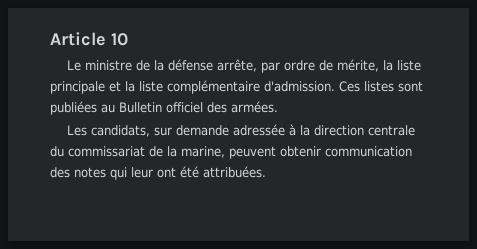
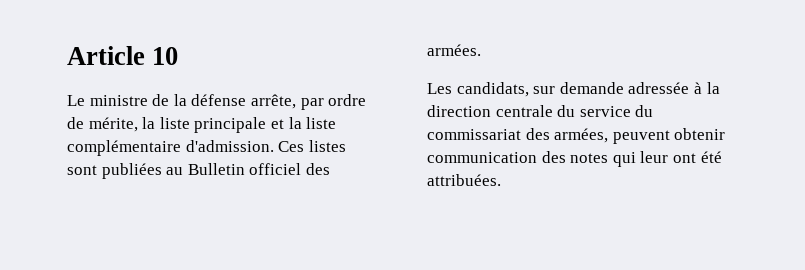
- Les candidats, sur demande adressée à la direction centrale du commissariat de la marine, peuvent obtenir communication des notes qui leur ont été attribuées.
+ Les candidats, sur demande adressée à la direction centrale du service du commissariat des armées, peuvent obtenir communication des notes qui leur ont été attribuées.

